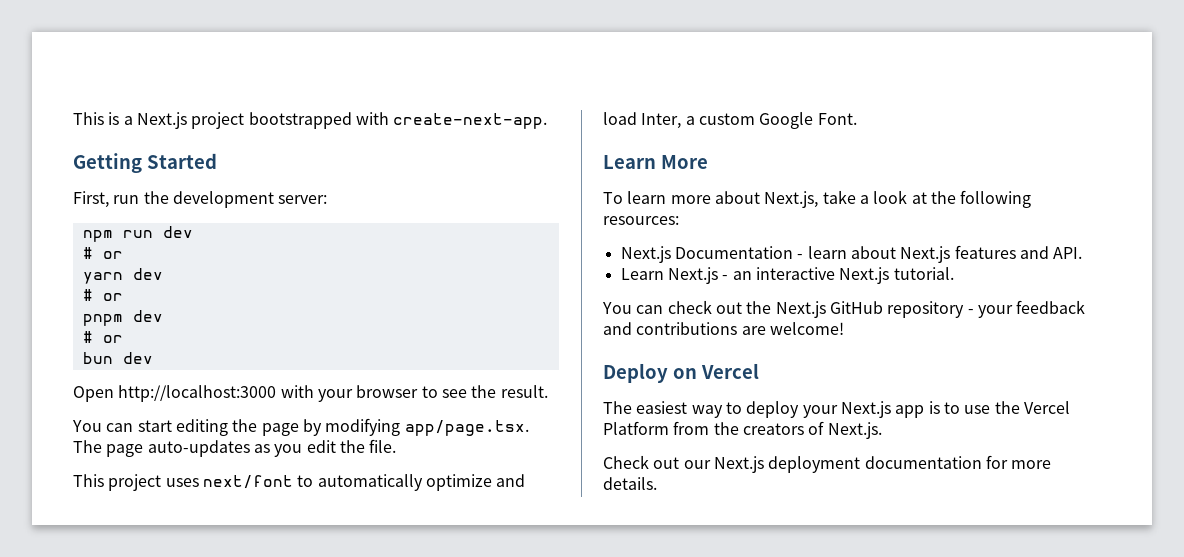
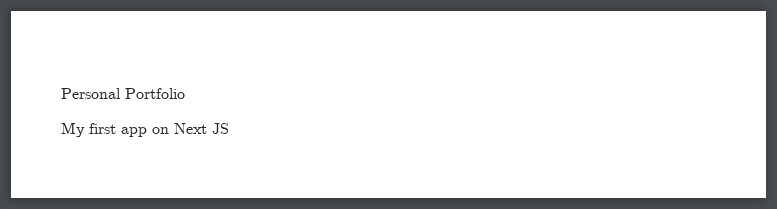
- This is a Next.js project bootstrapped with create-next-app.
- Getting Started
- First, run the development server:
- npm run dev
- # or
- yarn dev
- # or
- pnpm dev
- # or
- bun dev
- Open http://localhost:3000 with your browser to see the result.
- You can start editing the page by modifying app/page.tsx. The page auto-updates as you edit the file.
- This project uses next/font to automatically optimize and load Inter, a custom Google Font.
- Learn More
- To learn more about Next.js, take a look at the following resources:
- Next.js Documentation - learn about Next.js features and API.
- Learn Next.js - an interactive Next.js tutorial.
- You can check out the Next.js GitHub repository - your feedback and contributions are welcome!
- Deploy on Vercel
- The easiest way to deploy your Next.js app is to use the Vercel Platform from the creators of Next.js.
- Check out our Next.js deployment documentation for more details.
+ Personal Portfolio
+ My first app on Next JS

